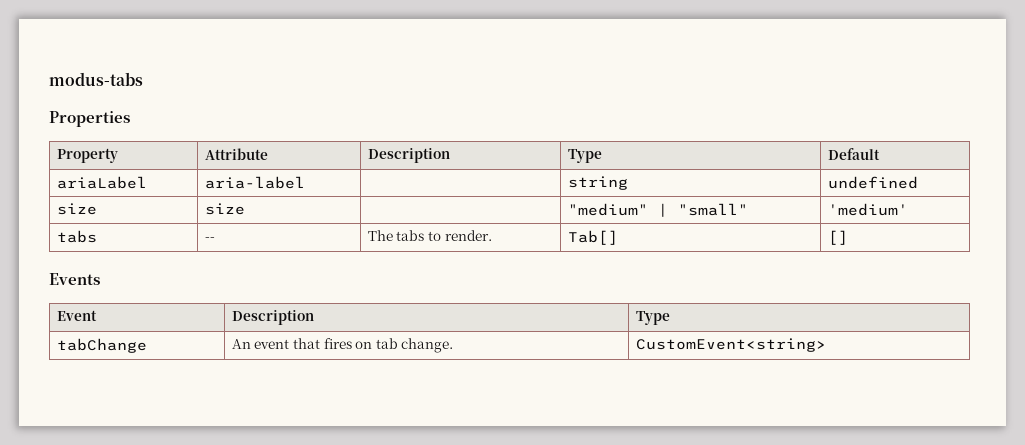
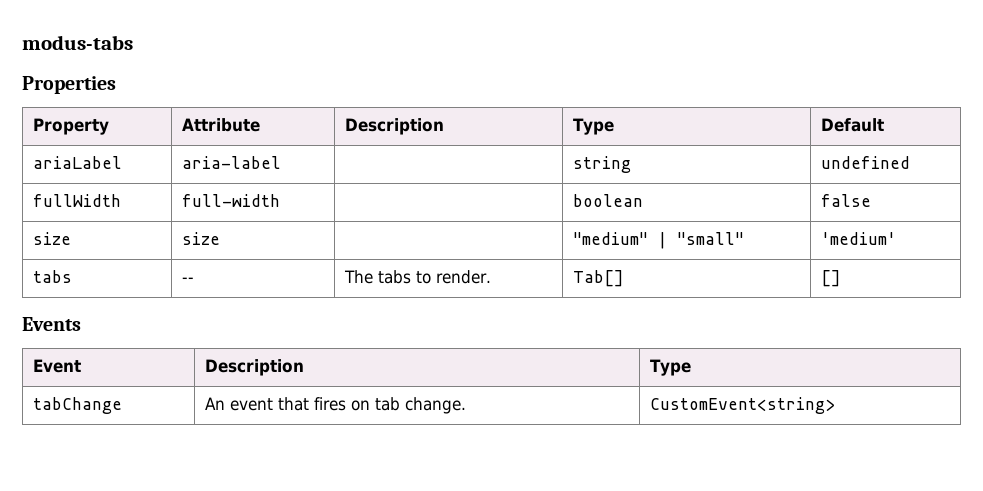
+ fullWidth | full-width | | boolean | false

